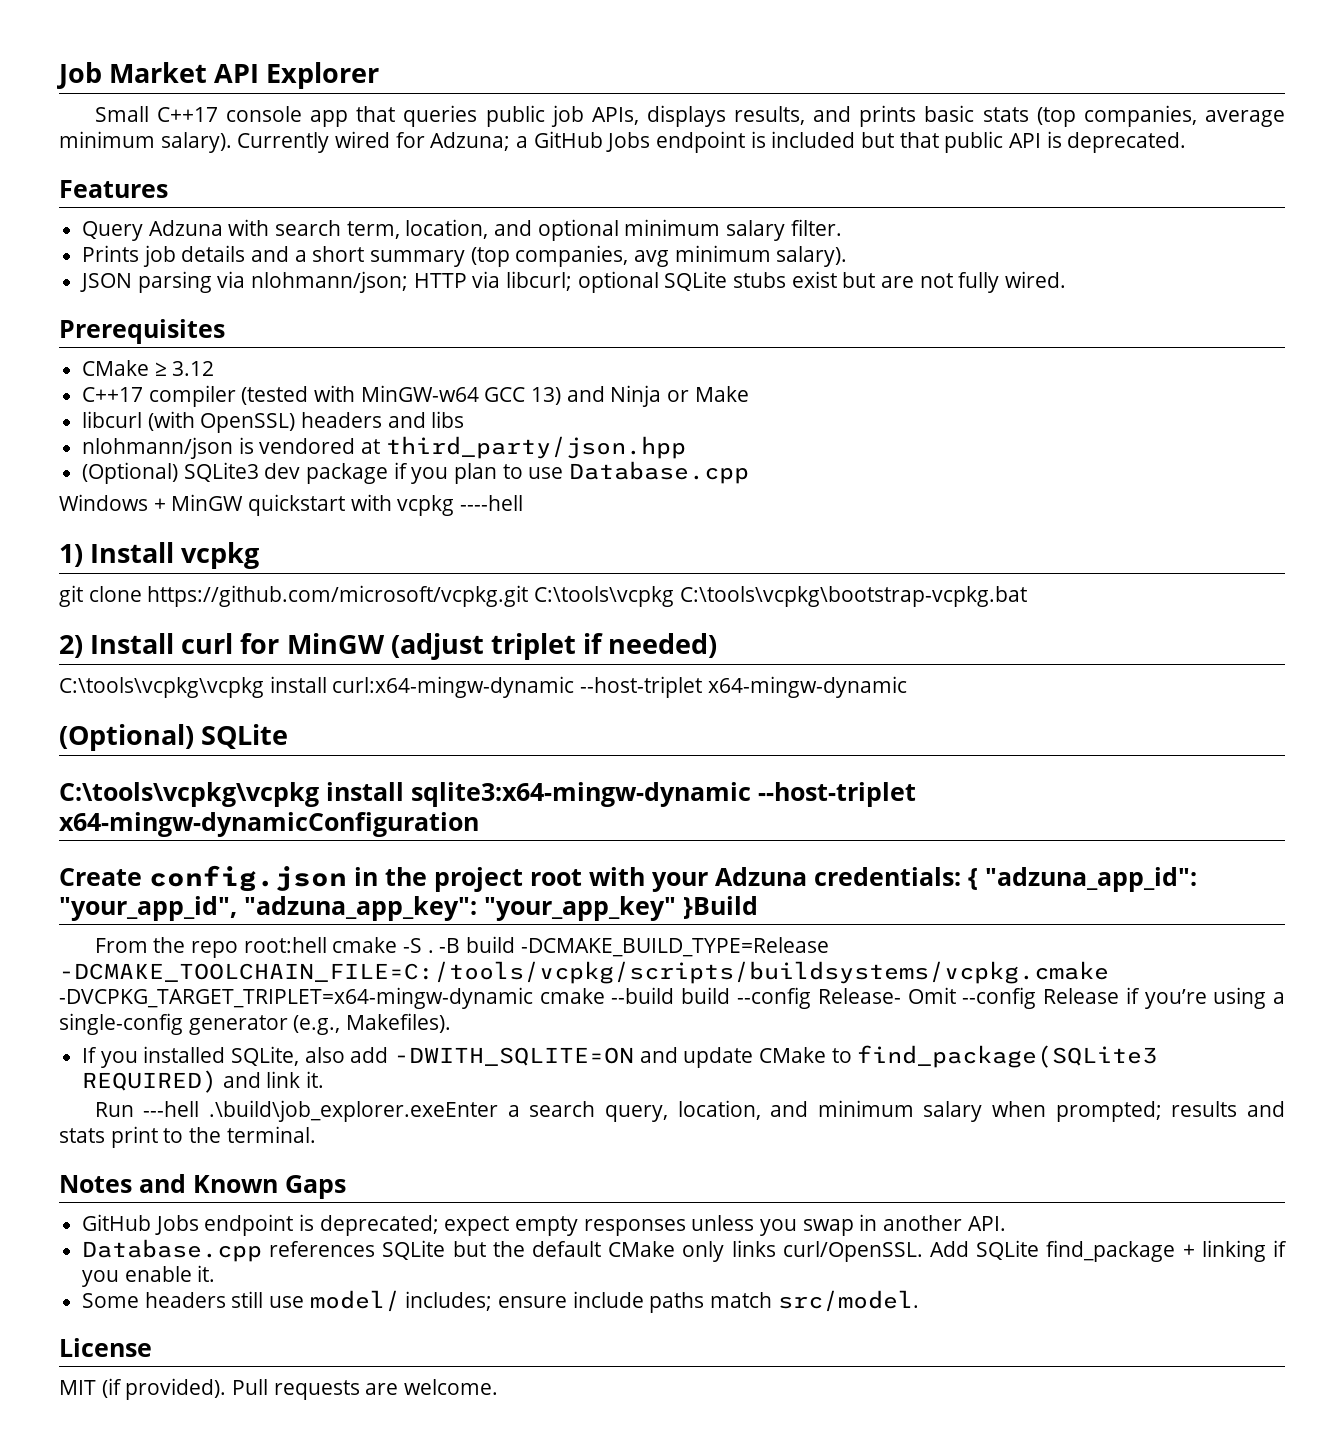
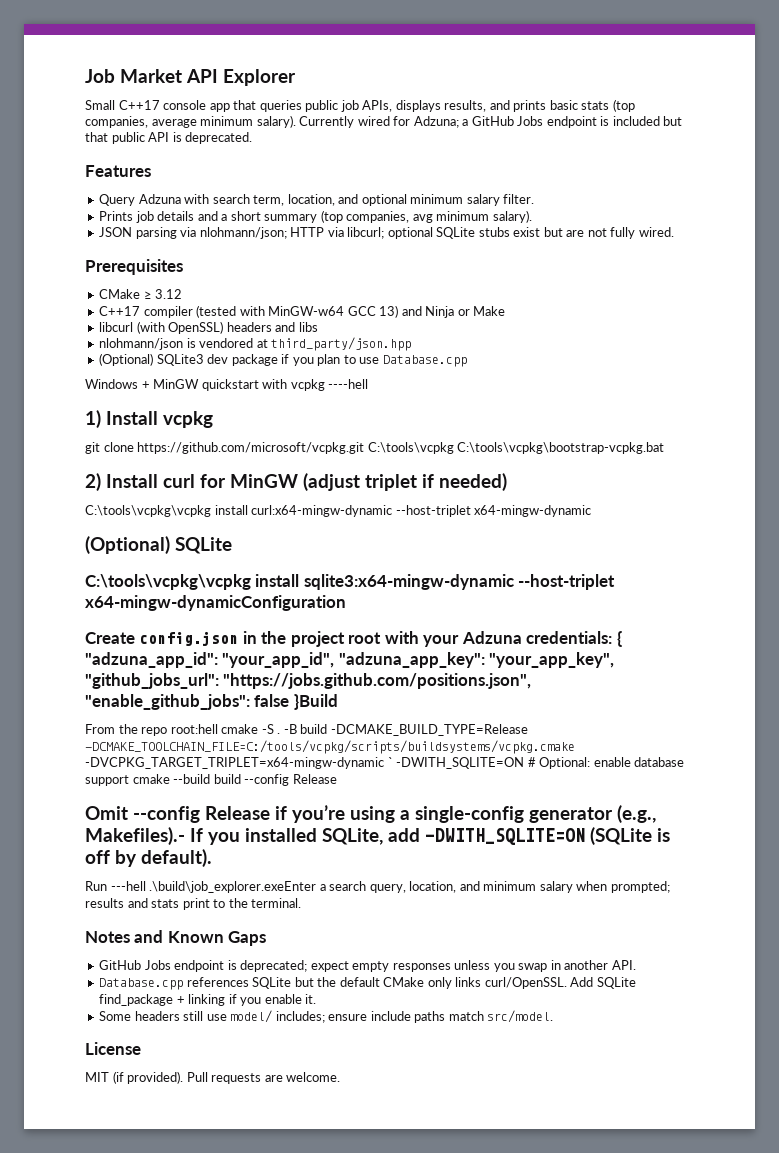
- Create config.json in the project root with your Adzuna credentials: { "adzuna_app_id": "your_app_id", "adzuna_app_key": "your_app_key" }Build
+ Create config.json in the project root with your Adzuna credentials: { "adzuna_app_id": "your_app_id", "adzuna_app_key": "your_app_key", "github_jobs_url": "https://jobs.github.com/positions.json", "enable_github_jobs": false }Build
- -B build -DCMAKE_BUILD_TYPE=Release -DCMAKE_TOOLCHAIN_FILE=C:/tools/vcpkg/scripts/buildsystems/vcpkg.cmake -DVCPKG_TARGET_TRIPLET=x64-mingw-dynamic cmake --build build --config Release- Omit --config Release if you’re using a single-config generator (e.g., Makefiles).
- If you installed SQLite, also add -DWITH_SQLITE=ON and update CMake to find_package(SQLite3 REQUIRED) and link it.
+ -B build -DCMAKE_BUILD_TYPE=Release -DCMAKE_TOOLCHAIN_FILE=C:/tools/vcpkg/scripts/buildsystems/vcpkg.cmake -DVCPKG_TARGET_TRIPLET=x64-mingw-dynamic ` -DWITH_SQLITE=ON # Optional: enable database support cmake --build build --config Release
+ Omit --config Release if you’re using a single-config generator (e.g., Makefiles).- If you installed SQLite, add -DWITH_SQLITE=ON (SQLite is off by default).

